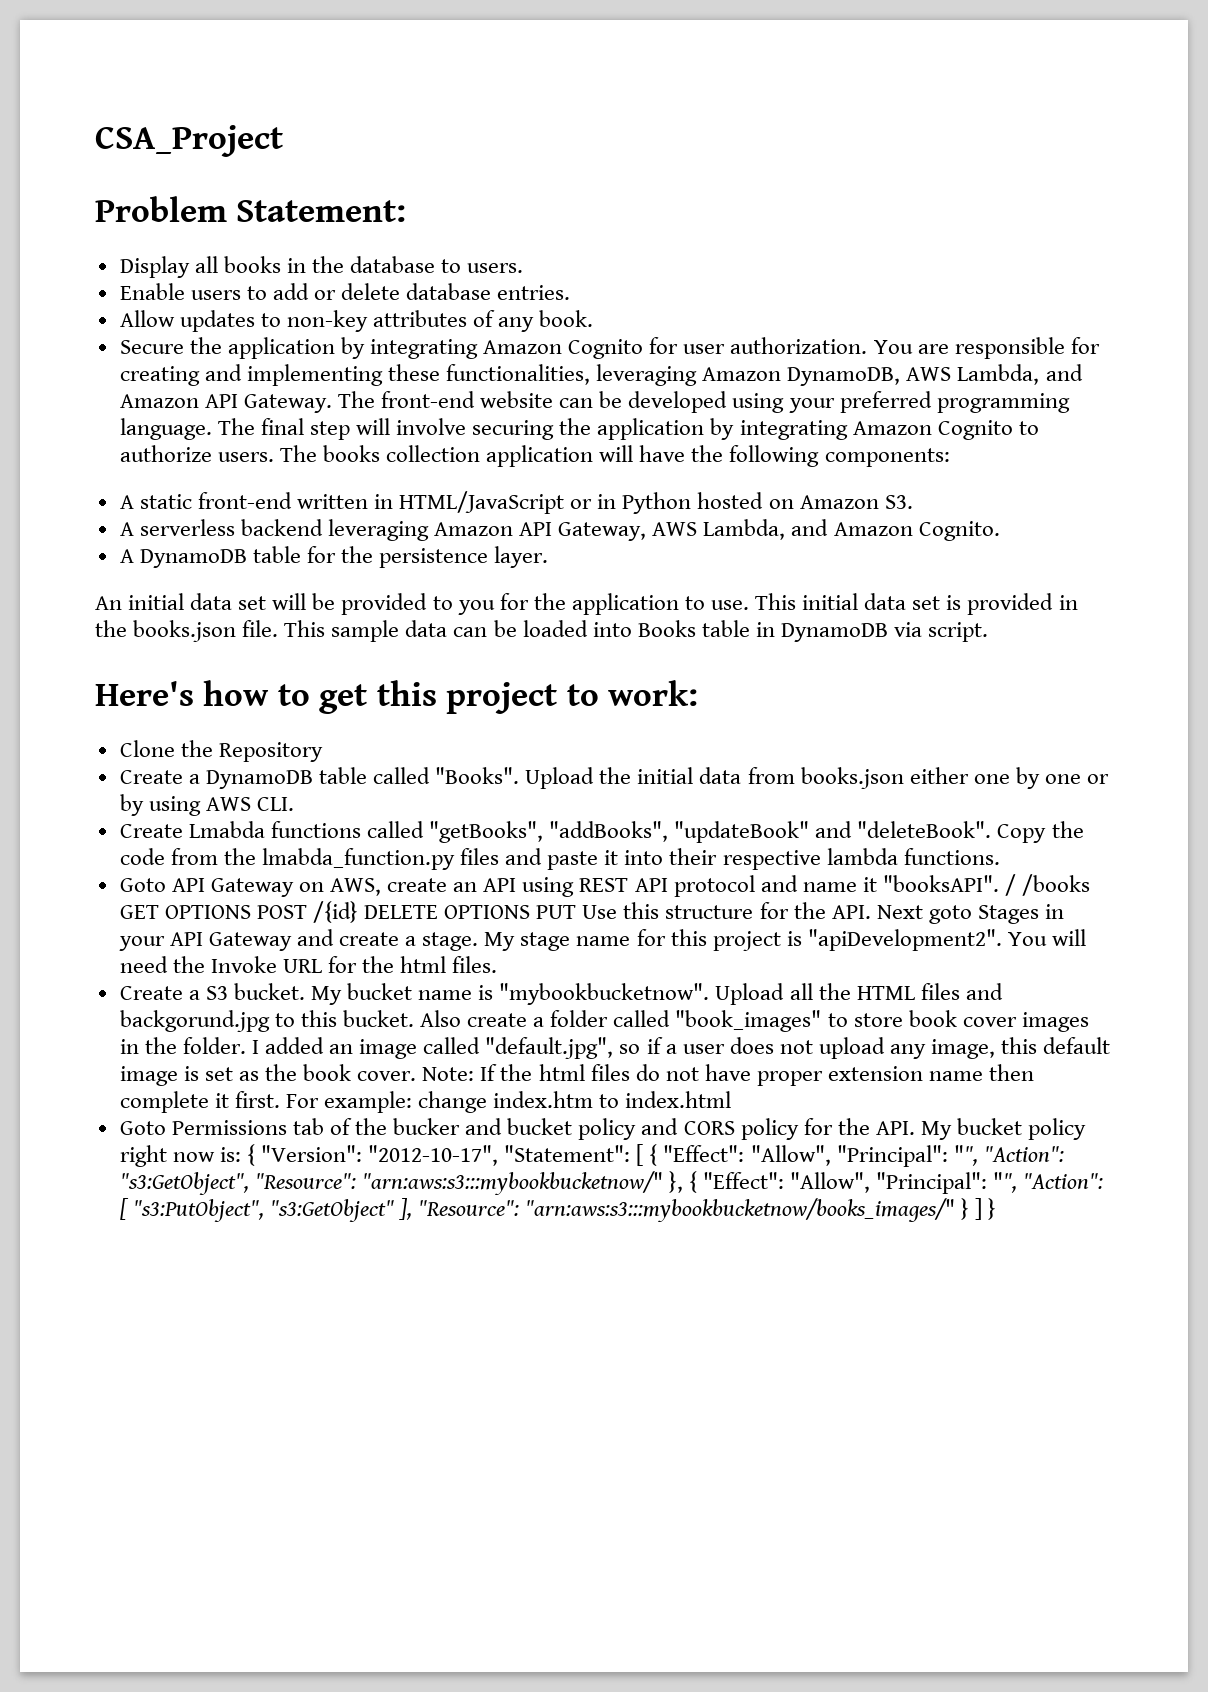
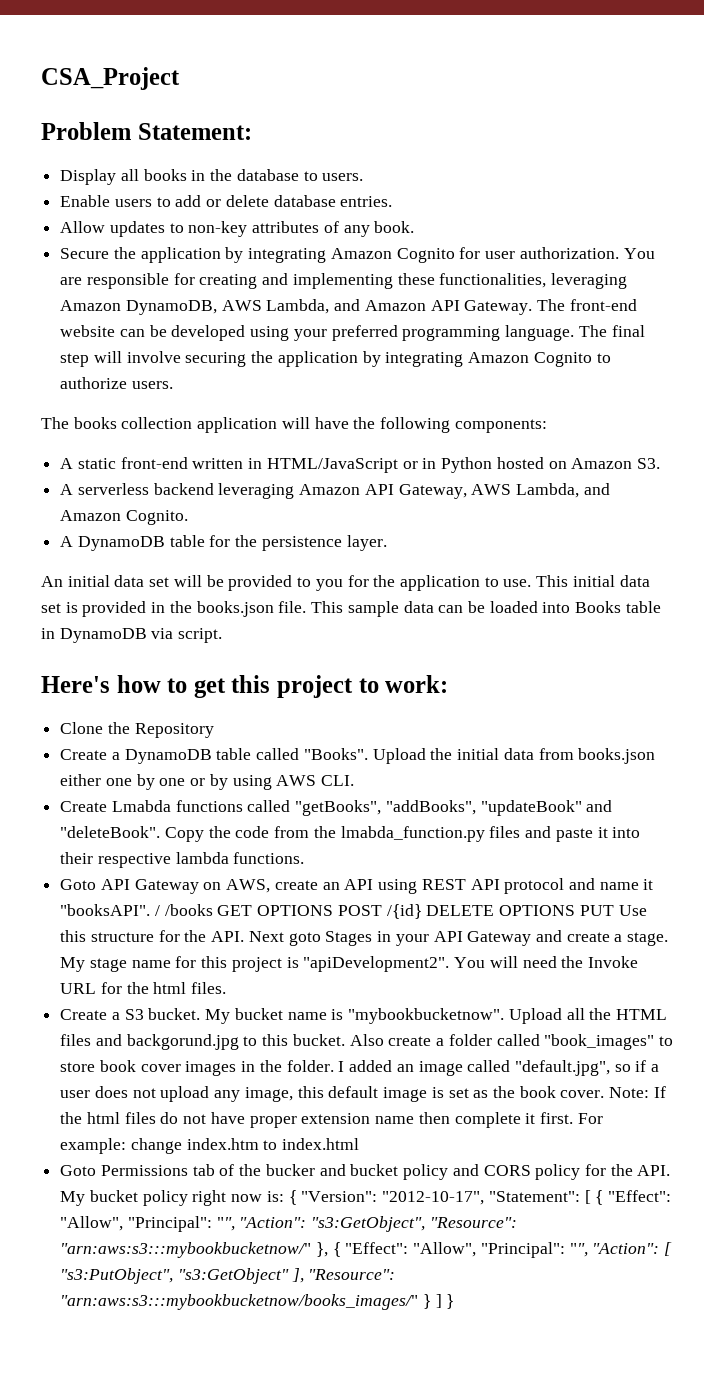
- The final step will involve securing the application by integrating Amazon Cognito to authorize users. The books collection application will have the following components:
+ The final step will involve securing the application by integrating Amazon Cognito to authorize users.
+ The books collection application will have the following components:

